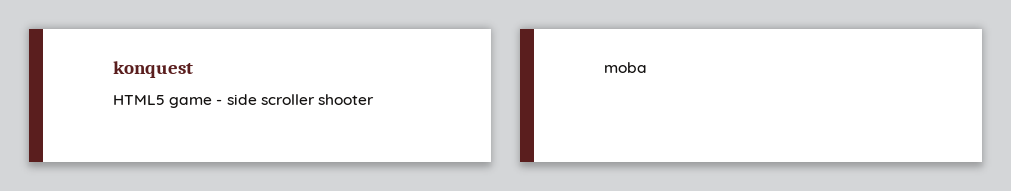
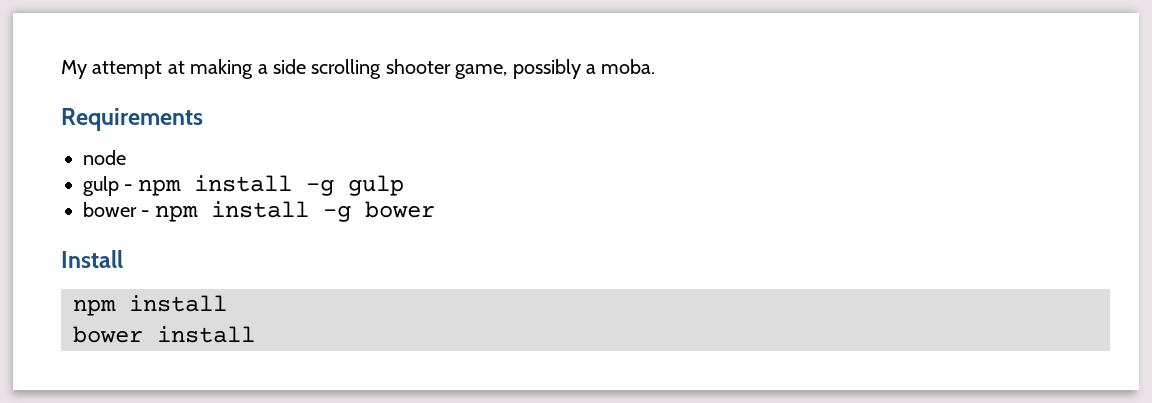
- konquest
- HTML5 game - side scroller shooter moba
+ My attempt at making a side scrolling shooter game, possibly a moba.
+ Requirements
+ node
+ gulp - npm install -g gulp
+ bower - npm install -g bower
+ Install
+ npm install
+ bower install

